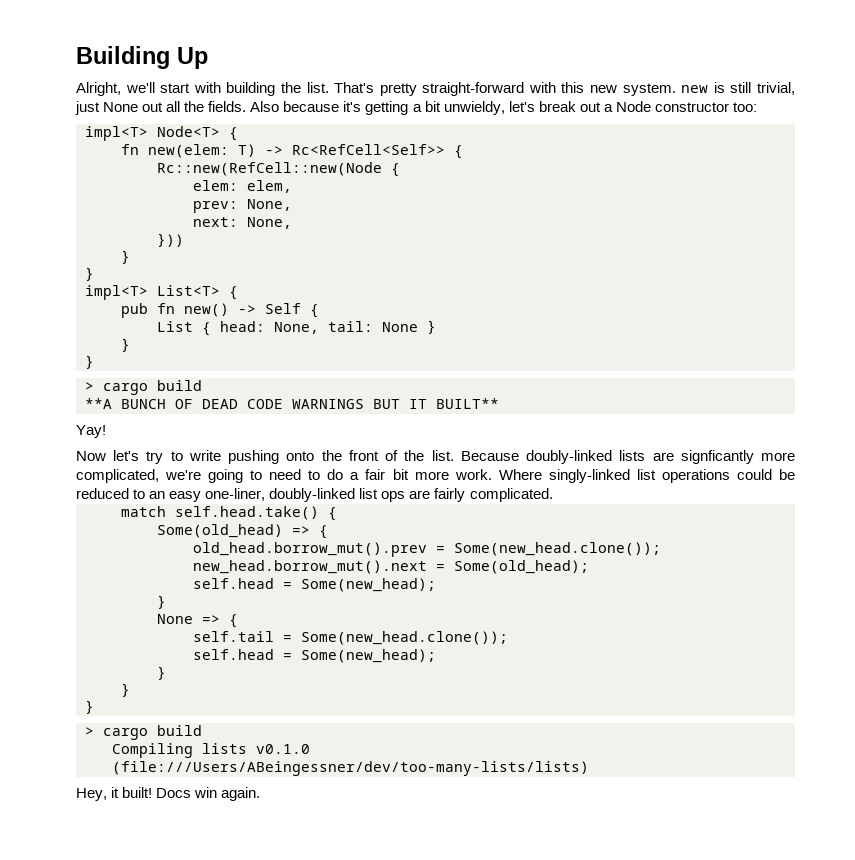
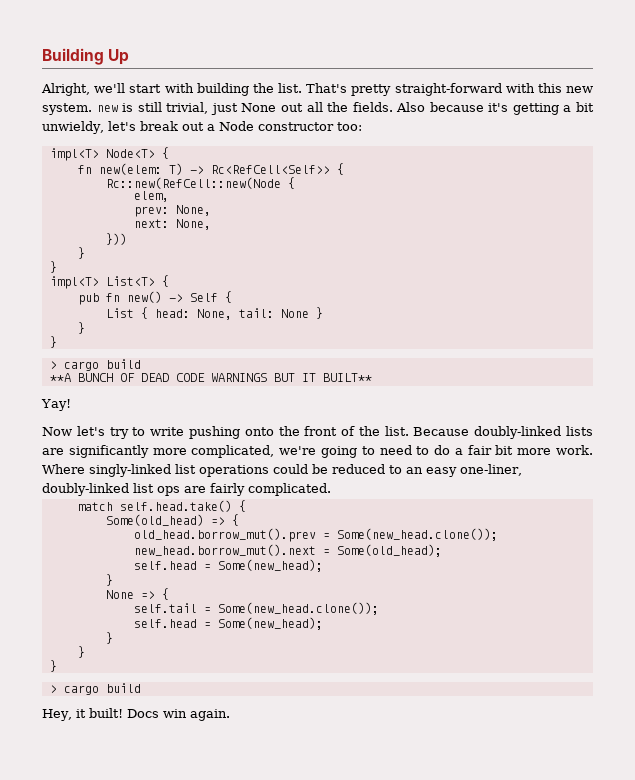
- elem: elem,
+ elem,
- Because doubly-linked lists are signficantly more complicated, we're going to need to do a fair bit more work.
+ Because doubly-linked lists are significantly more complicated, we're going to need to do a fair bit more work.
- Compiling lists v0.1.0 (file:///Users/ABeingessner/dev/too-many-lists/lists)

